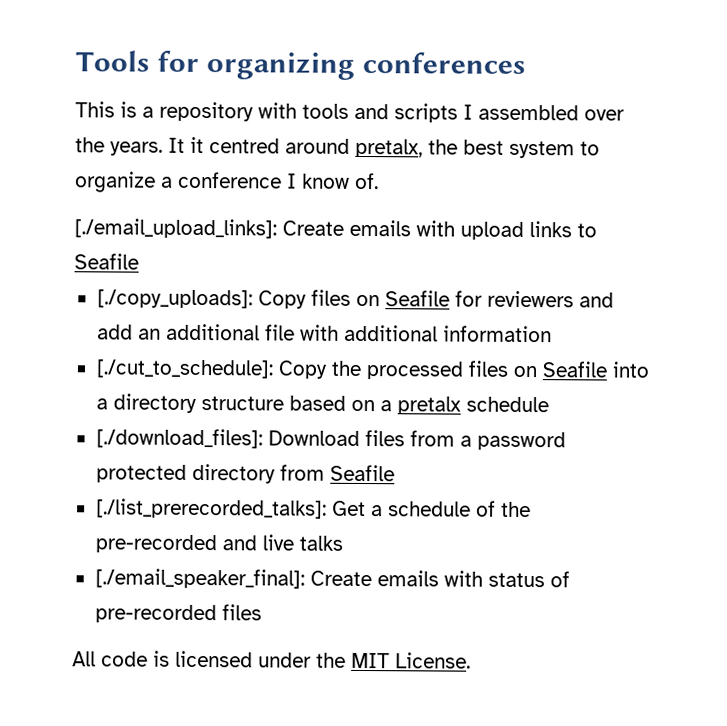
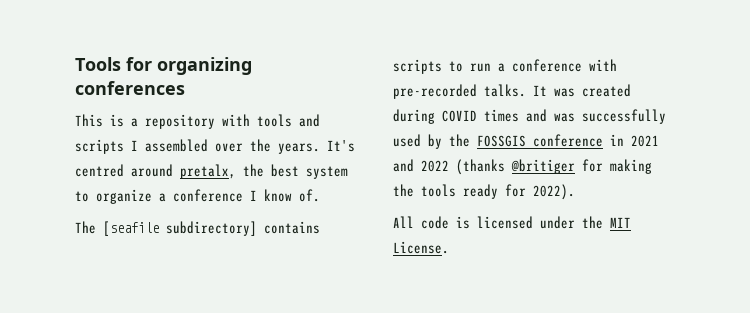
- It it centred around pretalx, the best system to organize a conference I know of.
+ It's centred around pretalx, the best system to organize a conference I know of.
- [./email_upload_links]: Create emails with upload links to Seafile
- [./copy_uploads]: Copy files on Seafile for reviewers and add an additional file with additional information
- [./cut_to_schedule]: Copy the processed files on Seafile into a directory structure based on a pretalx schedule
- [./download_files]: Download files from a password protected directory from Seafile
- [./list_prerecorded_talks]: Get a schedule of the pre-recorded and live talks
- [./email_speaker_final]: Create emails with status of pre-recorded files
+ The [seafile subdirectory] contains scripts to run a conference with pre-recorded talks. It was created during COVID times and was successfully used by the FOSSGIS conference in 2021 and 2022 (thanks @britiger for making the tools ready for 2022).

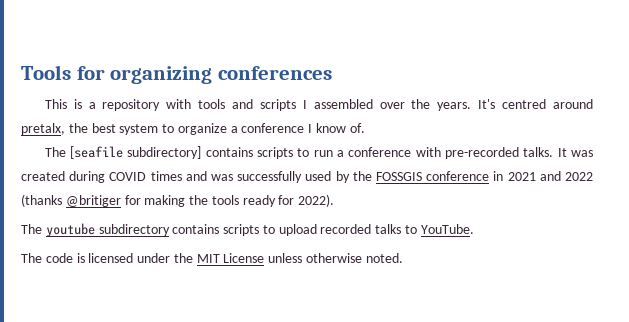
- All code is licensed under the MIT License.
+ The youtube subdirectory contains scripts to upload recorded talks to YouTube.
+ The code is licensed under the MIT License unless otherwise noted.

